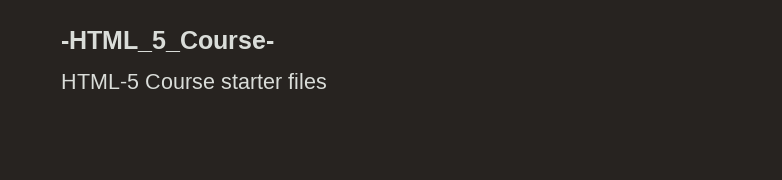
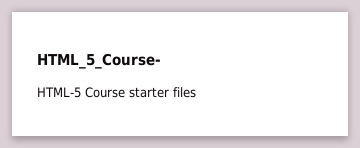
- -HTML_5_Course-
+ HTML_5_Course-

